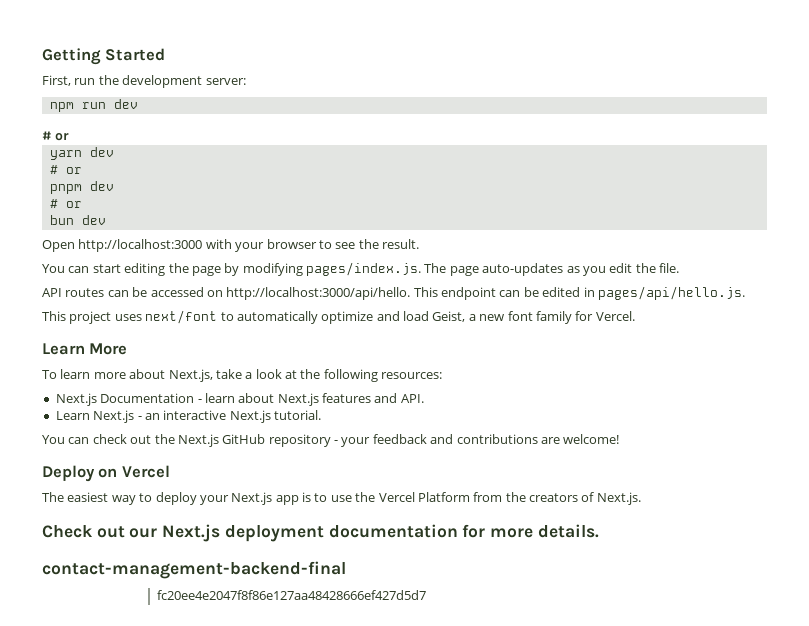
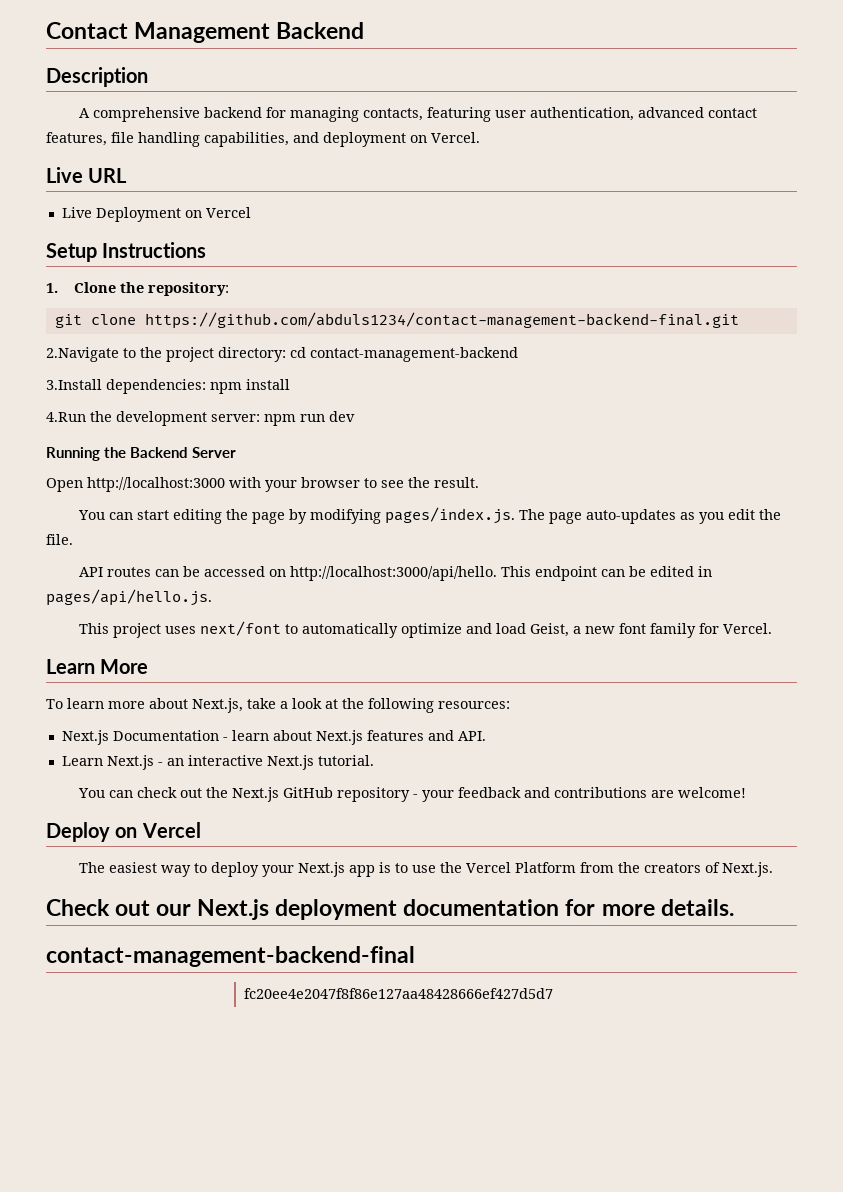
- Getting Started
- First, run the development server:
- npm run dev
- # or
- yarn dev
- # or
- pnpm dev
- # or
- bun dev
+ Contact Management Backend
+ Description
+ A comprehensive backend for managing contacts, featuring user authentication, advanced contact features, file handling capabilities, and deployment on Vercel.
+ Live URL
+ Live Deployment on Vercel
+ Setup Instructions
+ 1. Clone the repository:
+ git clone https://github.com/abduls1234/contact-management-backend-final.git
+ 2.Navigate to the project directory: cd contact-management-backend
+ 3.Install dependencies: npm install
+ 4.Run the development server: npm run dev
+ Running the Backend Server

